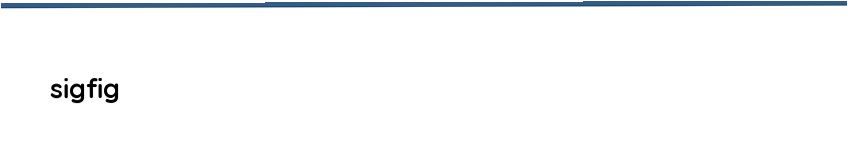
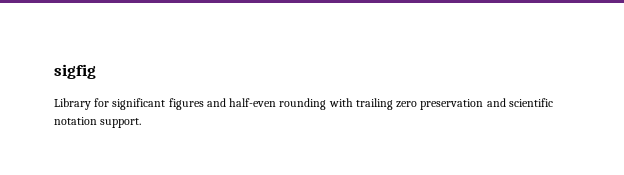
+ Library for significant figures and half-even rounding with trailing zero preservation and scientific notation support.

